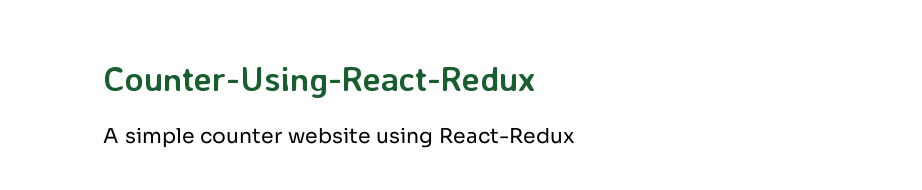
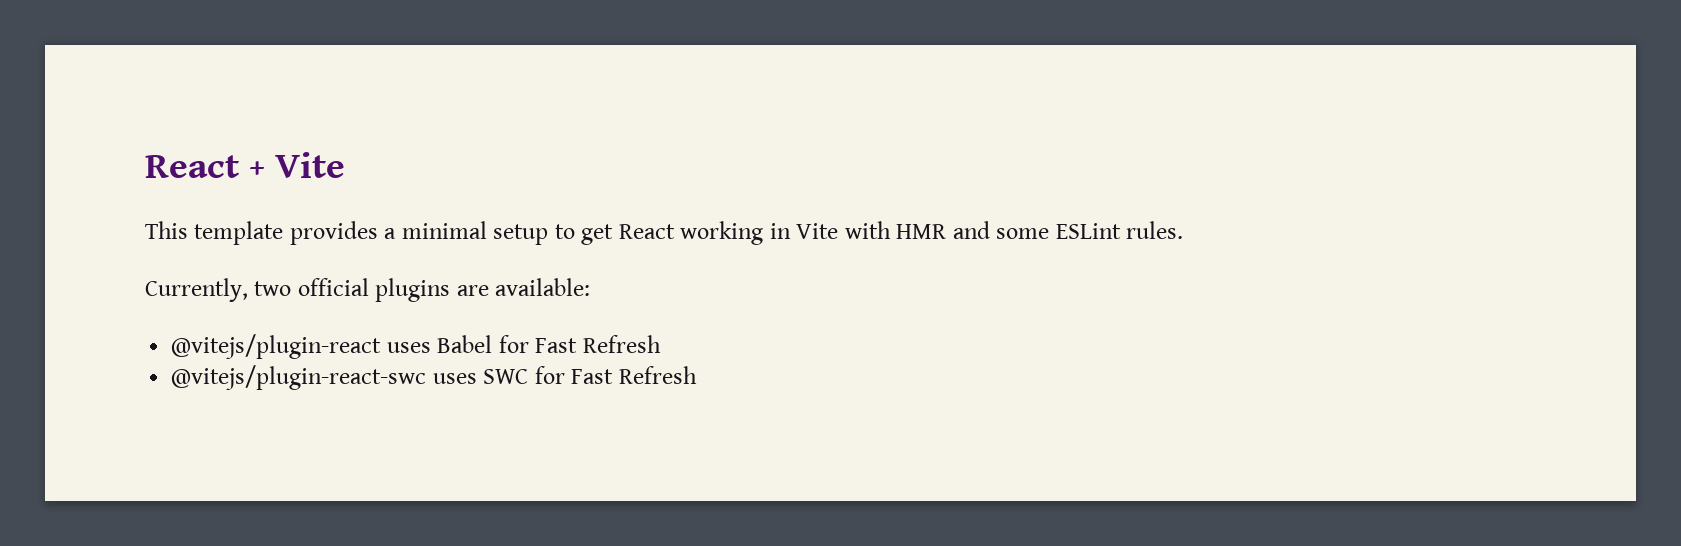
- Counter-Using-React-Redux
- A simple counter website using React-Redux
+ React + Vite
+ This template provides a minimal setup to get React working in Vite with HMR and some ESLint rules.
+ Currently, two official plugins are available:
+ @vitejs/plugin-react uses Babel for Fast Refresh
+ @vitejs/plugin-react-swc uses SWC for Fast Refresh

